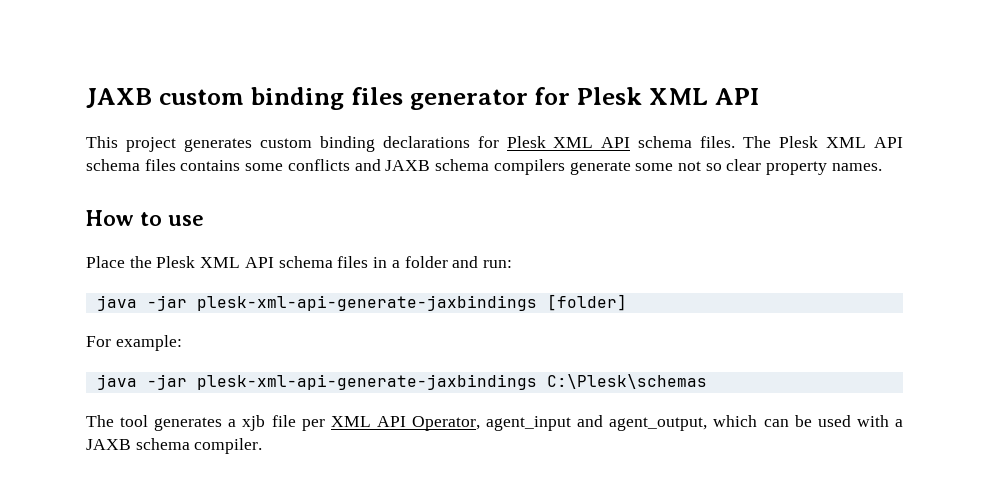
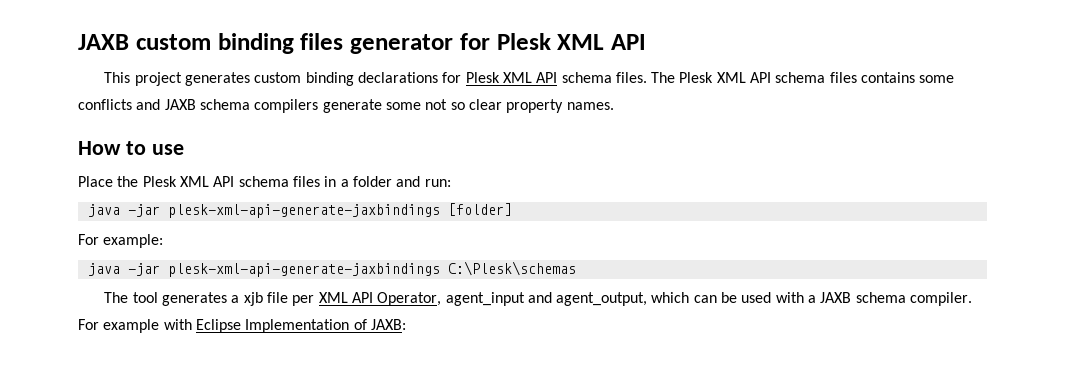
+ For example with Eclipse Implementation of JAXB:

